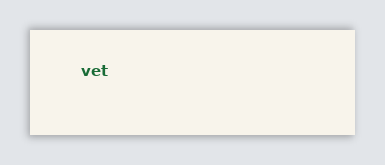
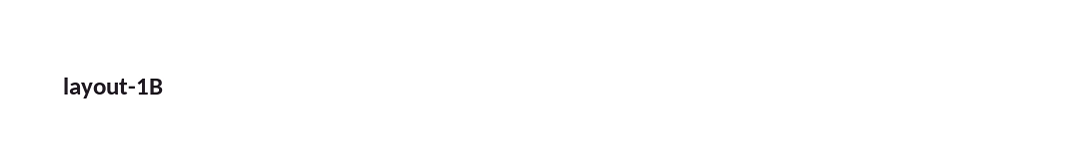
- vet
+ layout-1B

